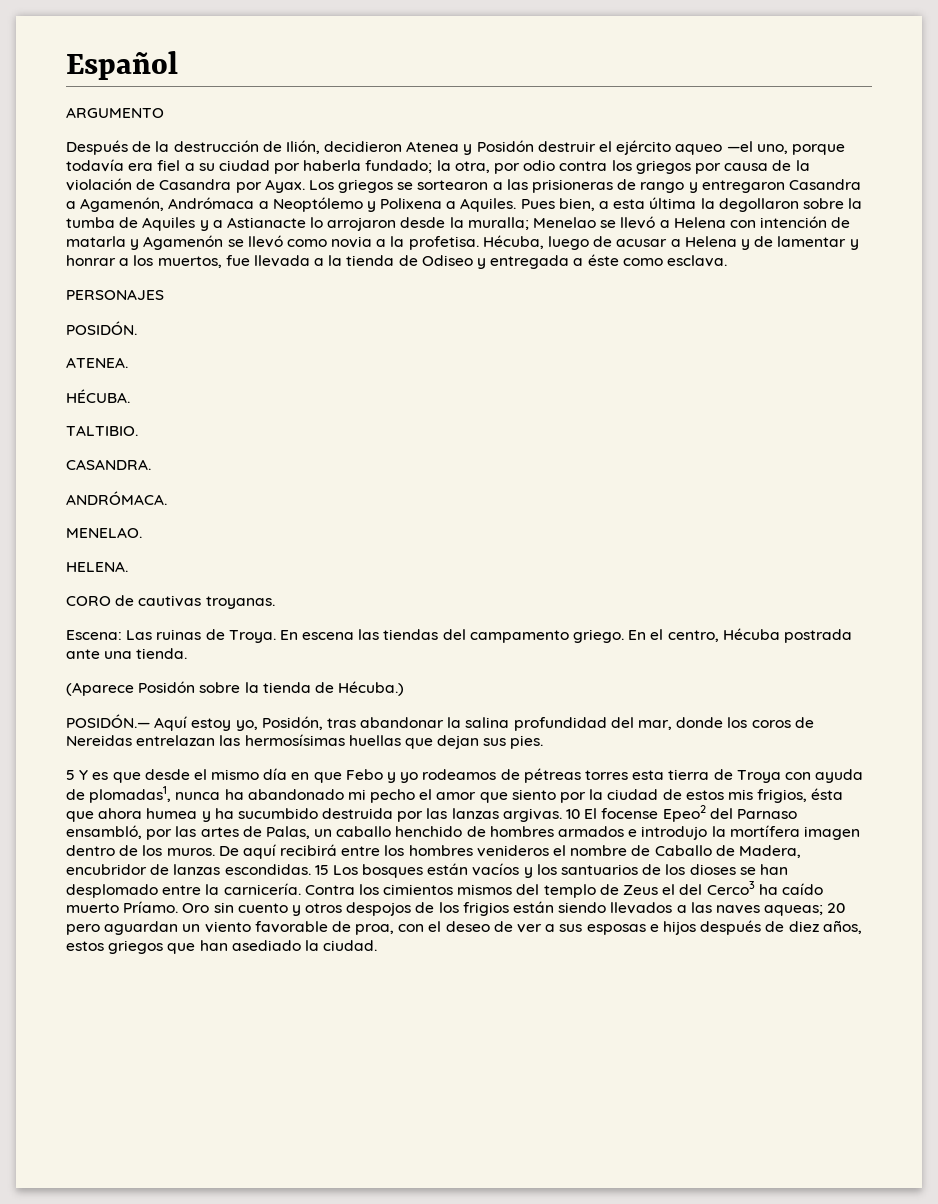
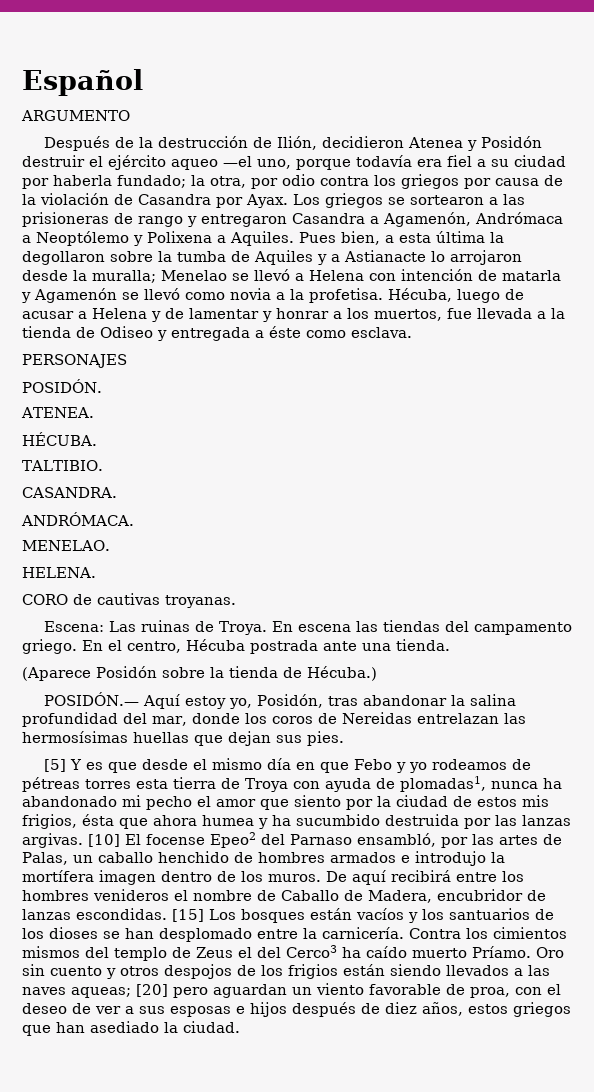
- 5 Y es que desde el mismo día en que Febo y yo rodeamos de pétreas torres esta tierra de Troya con ayuda de plomadas1, nunca ha abandonado mi pecho el amor que siento por la ciudad de estos mis frigios, ésta que ahora humea y ha sucumbido destruida por las lanzas argivas.
+ [5] Y es que desde el mismo día en que Febo y yo rodeamos de pétreas torres esta tierra de Troya con ayuda de plomadas1, nunca ha abandonado mi pecho el amor que siento por la ciudad de estos mis frigios, ésta que ahora humea y ha sucumbido destruida por las lanzas argivas.
- 10 El focense Epeo2 del Parnaso ensambló, por las artes de Palas, un caballo henchido de hombres armados e introdujo la mortífera imagen dentro de los muros.
+ [10] El focense Epeo2 del Parnaso ensambló, por las artes de Palas, un caballo henchido de hombres armados e introdujo la mortífera imagen dentro de los muros.
- 15 Los bosques están vacíos y los santuarios de los dioses se han desplomado entre la carnicería.
+ [15] Los bosques están vacíos y los santuarios de los dioses se han desplomado entre la carnicería.
- Oro sin cuento y otros despojos de los frigios están siendo llevados a las naves aqueas; 20 pero aguardan un viento favorable de proa, con el deseo de ver a sus esposas e hijos después de diez años, estos griegos que han asediado la ciudad.
+ Oro sin cuento y otros despojos de los frigios están siendo llevados a las naves aqueas; [20] pero aguardan un viento favorable de proa, con el deseo de ver a sus esposas e hijos después de diez años, estos griegos que han asediado la ciudad.

